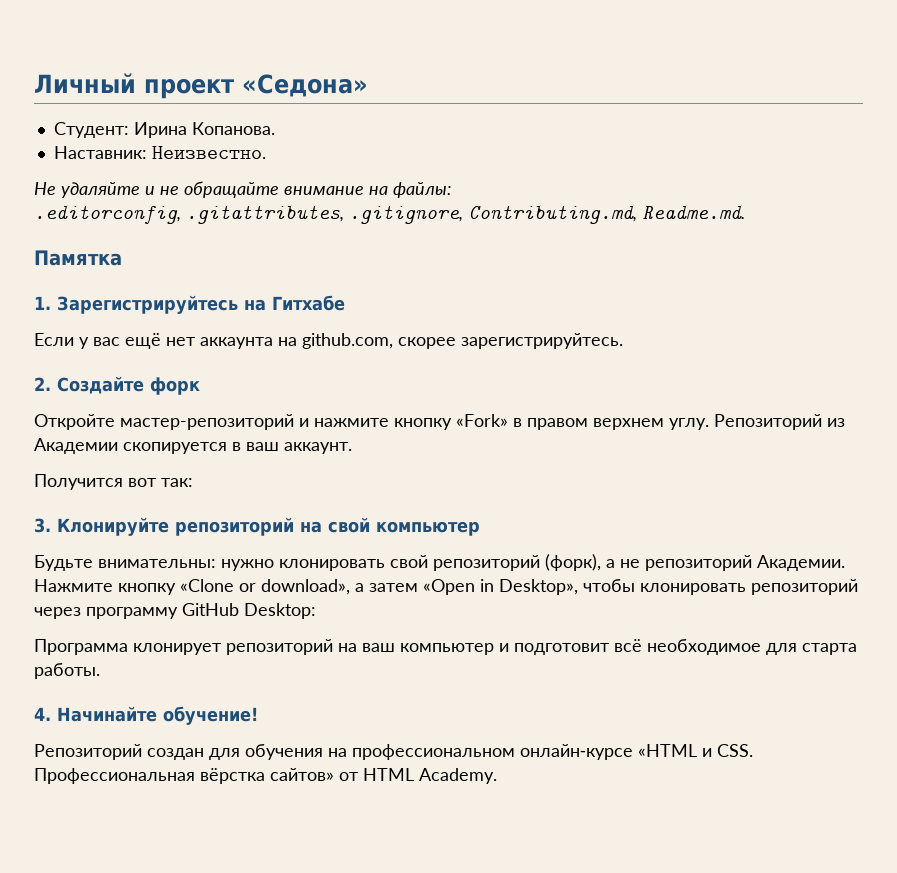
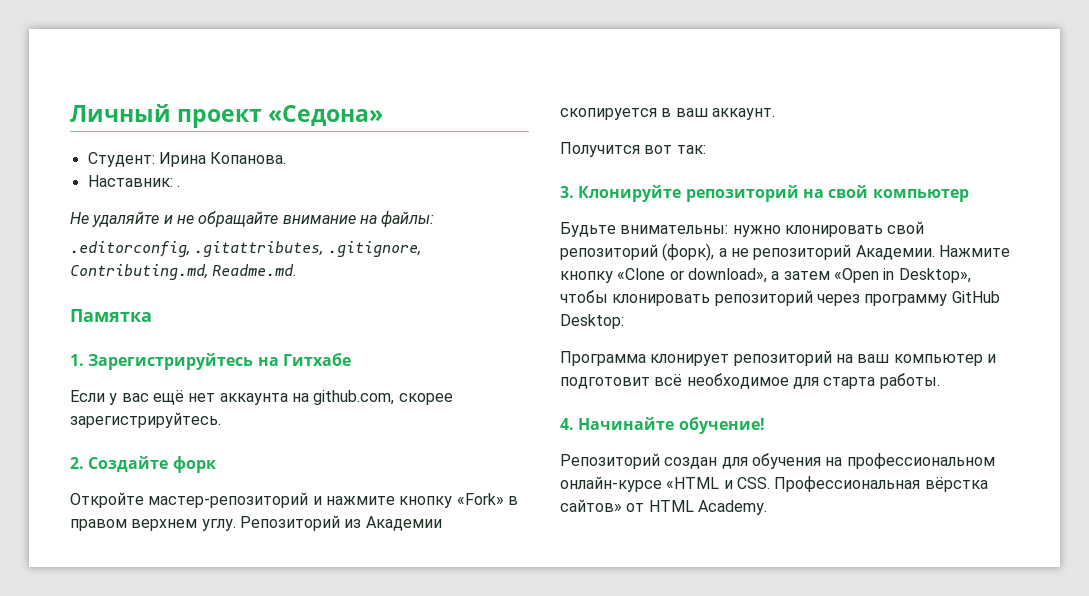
- Наставник: Неизвестно.
+ Наставник: .

